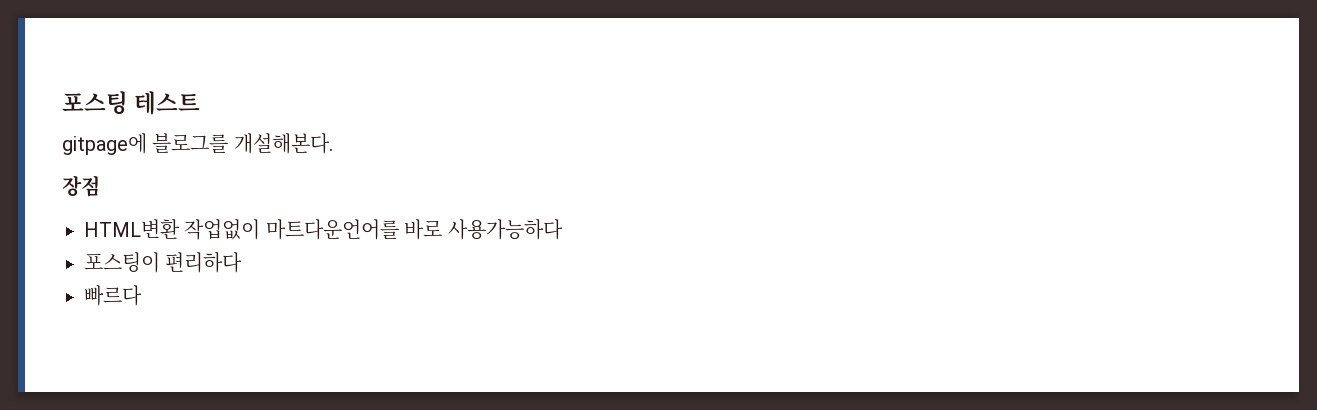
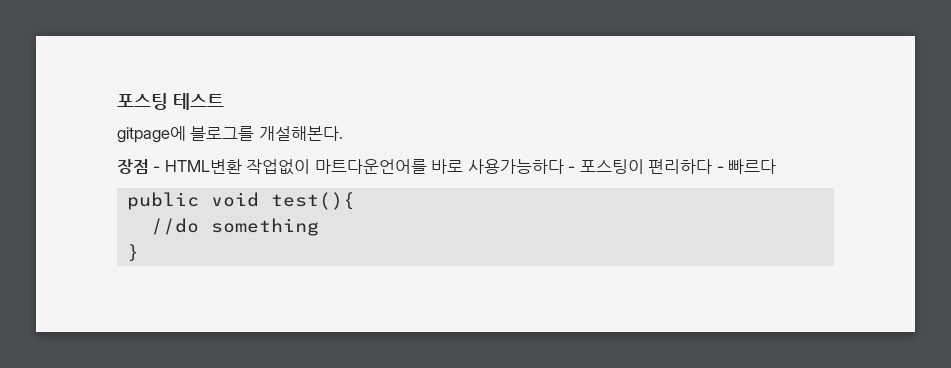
- 장점
- HTML변환 작업없이 마트다운언어를 바로 사용가능하다
- 포스팅이 편리하다
- 빠르다
+ 장점 - HTML변환 작업없이 마트다운언어를 바로 사용가능하다 - 포스팅이 편리하다 - 빠르다
+ public void test(){
+ //do something
+ }

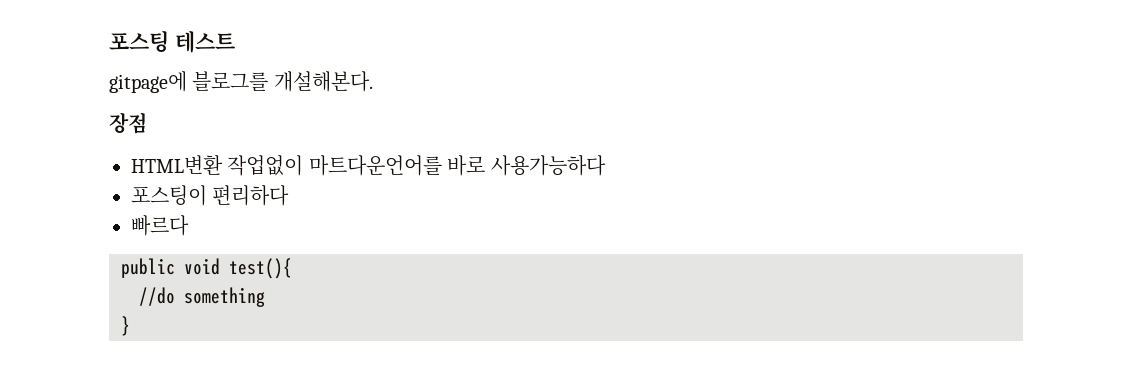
- 장점 - HTML변환 작업없이 마트다운언어를 바로 사용가능하다 - 포스팅이 편리하다 - 빠르다
+ 장점
+ HTML변환 작업없이 마트다운언어를 바로 사용가능하다
+ 포스팅이 편리하다
+ 빠르다

